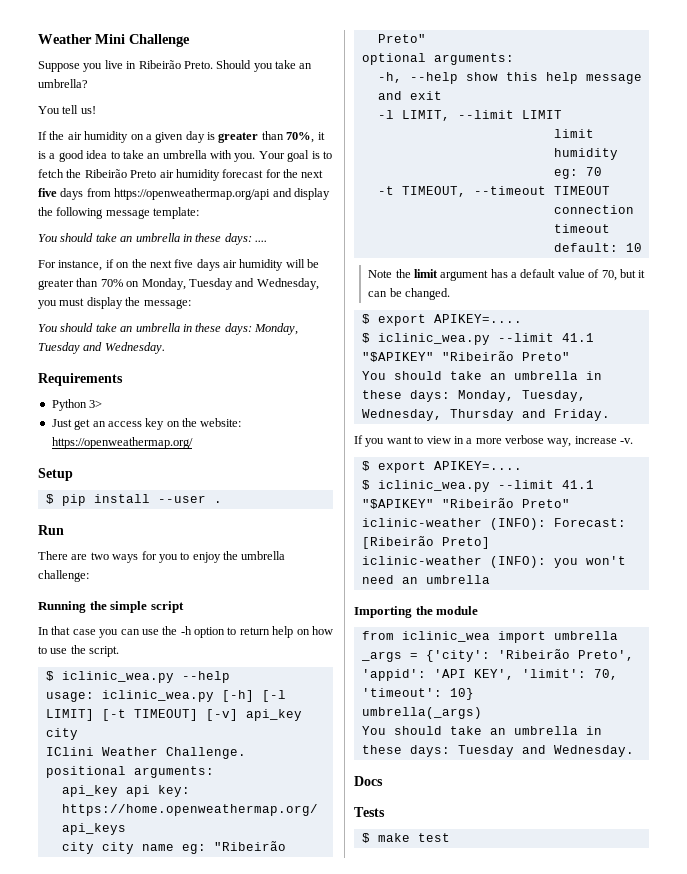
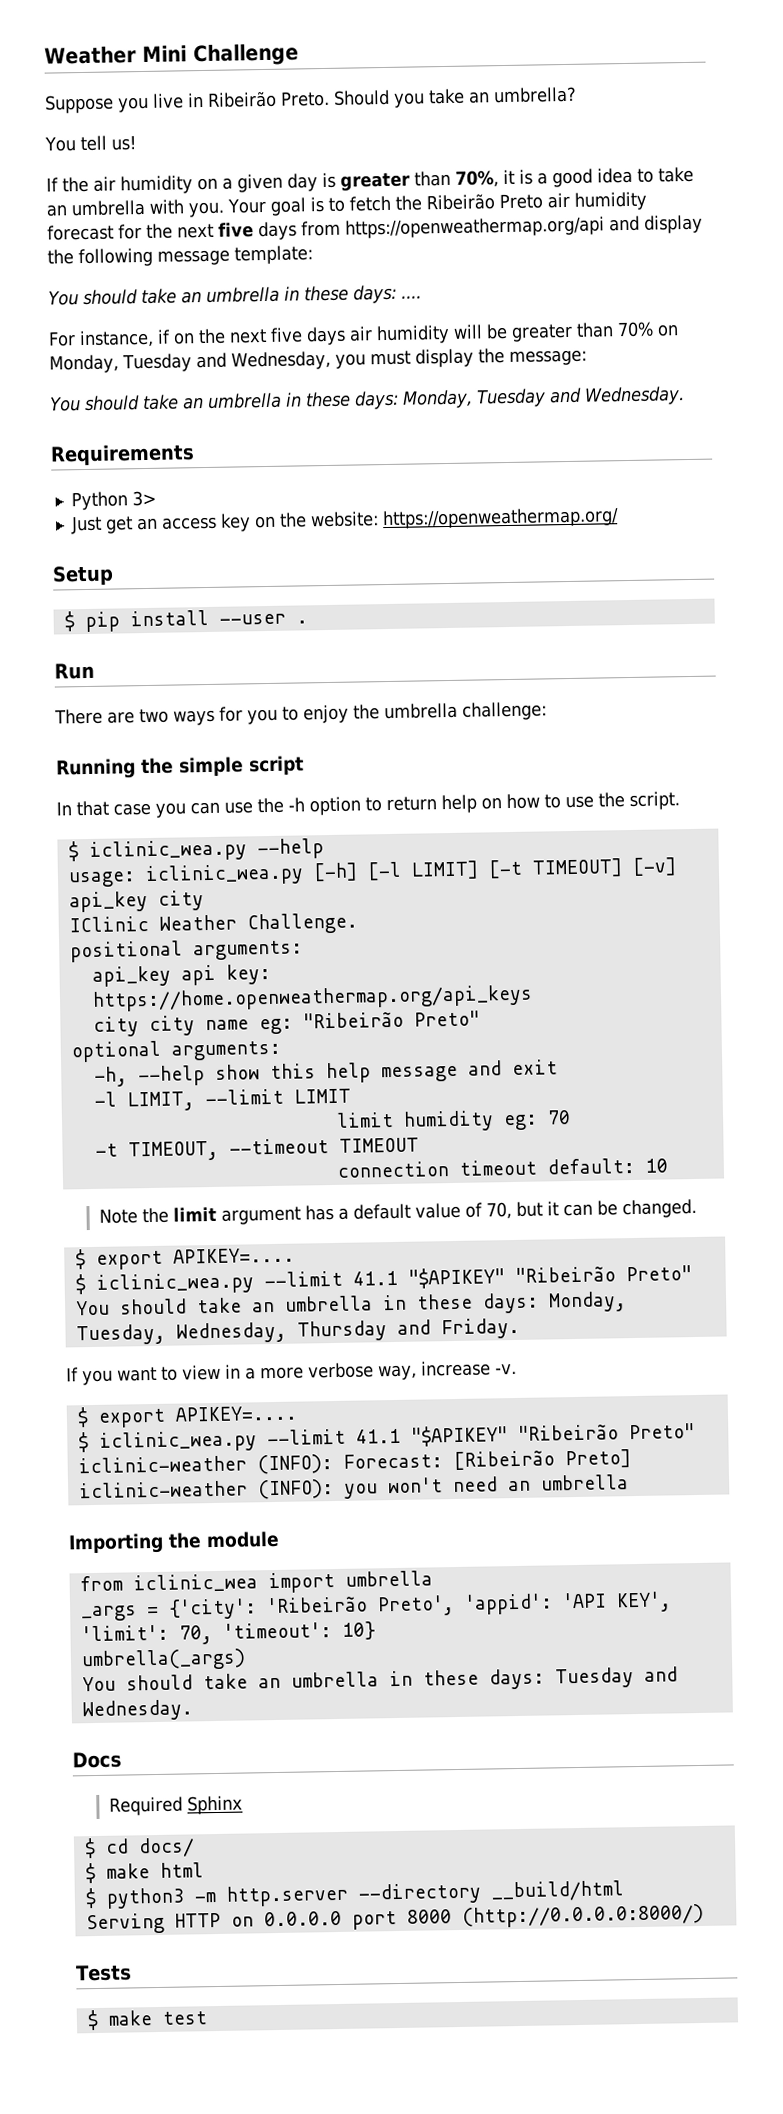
- IClini Weather Challenge.
+ IClinic Weather Challenge.
+ Required Sphinx
+ $ cd docs/
+ $ make html
+ $ python3 -m http.server --directory __build/html
+ Serving HTTP on 0.0.0.0 port 8000 (http://0.0.0.0:8000/)

